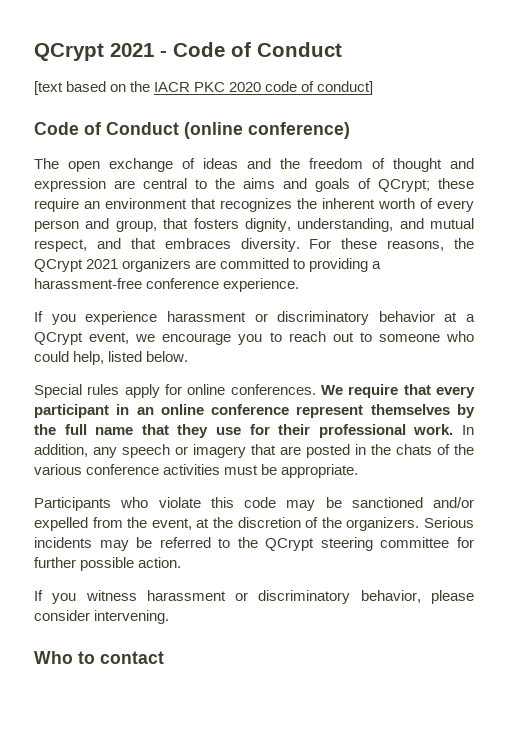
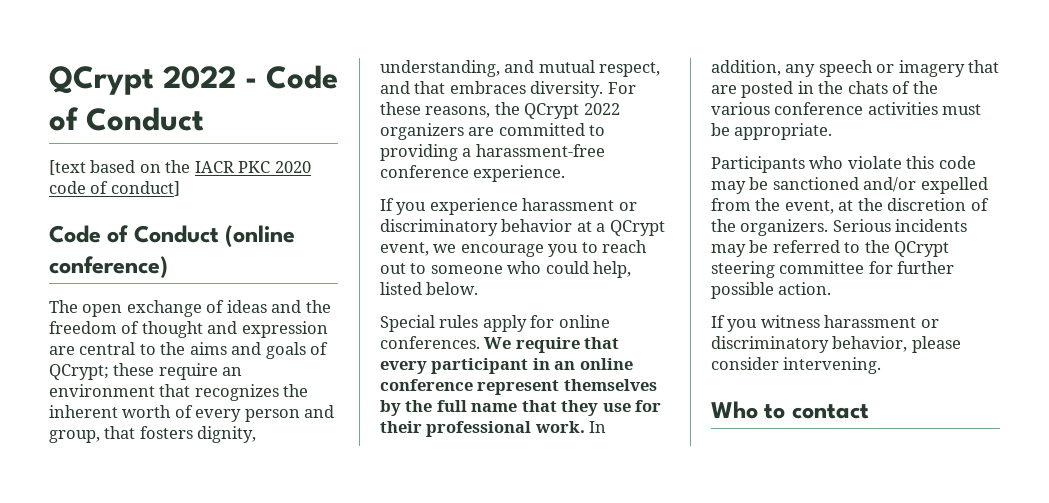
- QCrypt 2021 - Code of Conduct
+ QCrypt 2022 - Code of Conduct
- For these reasons, the QCrypt 2021 organizers are committed to providing a harassment-free conference experience.
+ For these reasons, the QCrypt 2022 organizers are committed to providing a harassment-free conference experience.

